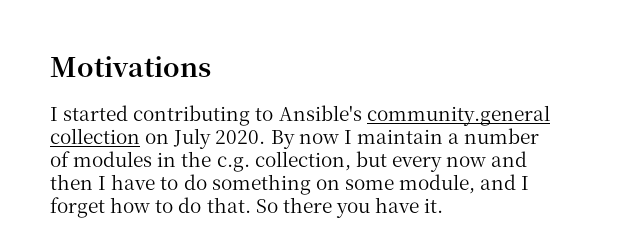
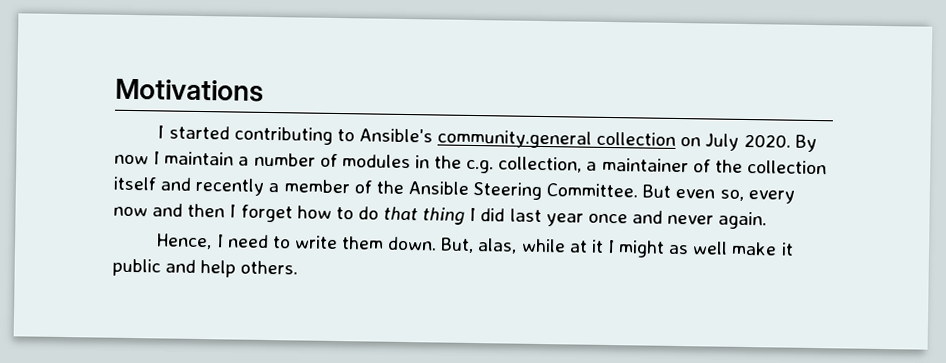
- By now I maintain a number of modules in the c.g. collection, but every now and then I have to do something on some module, and I forget how to do that. So there you have it.
+ By now I maintain a number of modules in the c.g. collection, a maintainer of the collection itself and recently a member of the Ansible Steering Committee. But even so, every now and then I forget how to do that thing I did last year once and never again.
+ Hence, I need to write them down. But, alas, while at it I might as well make it public and help others.

